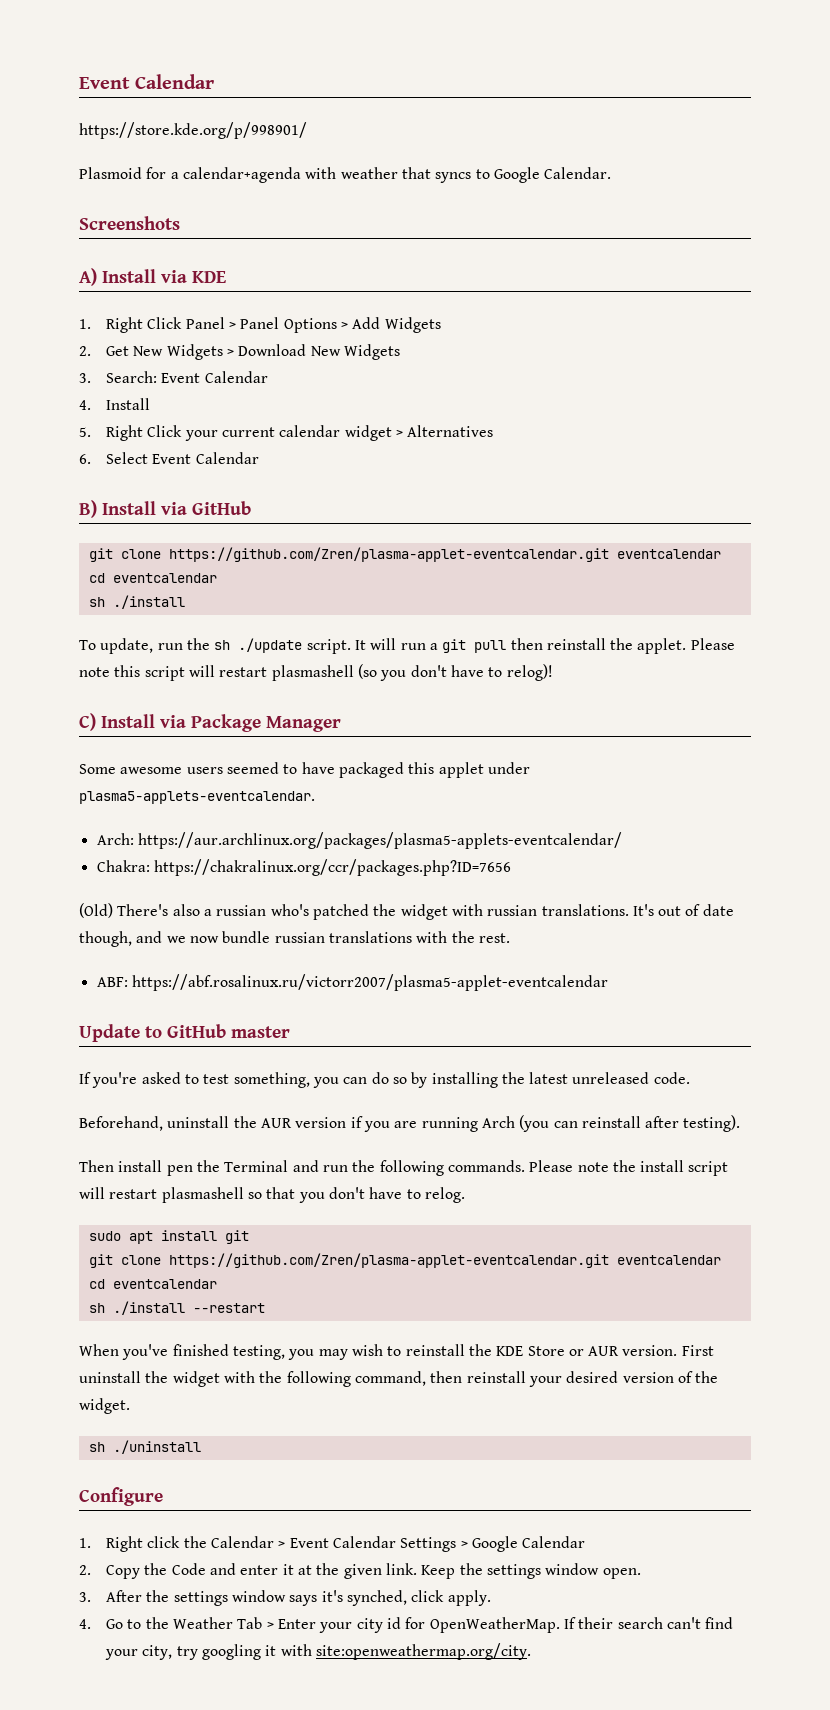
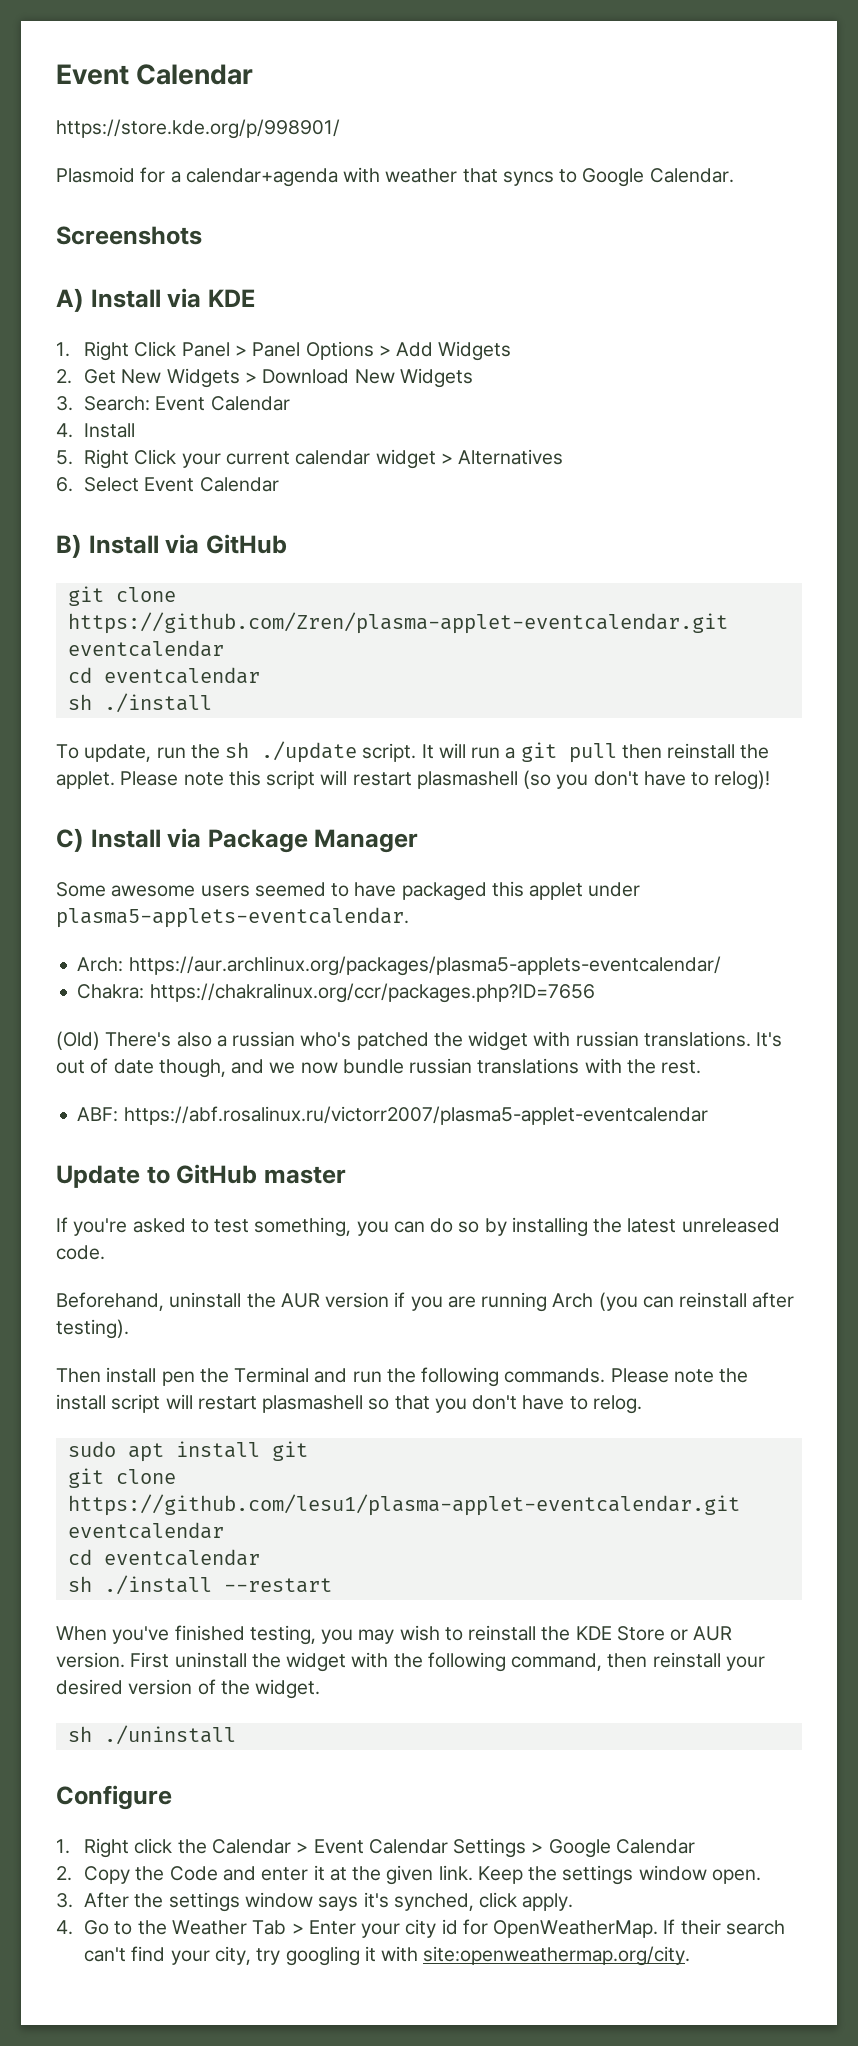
  sudo apt install git
- git clone https://github.com/Zren/plasma-applet-eventcalendar.git eventcalendar
+ git clone https://github.com/lesu1/plasma-applet-eventcalendar.git eventcalendar

